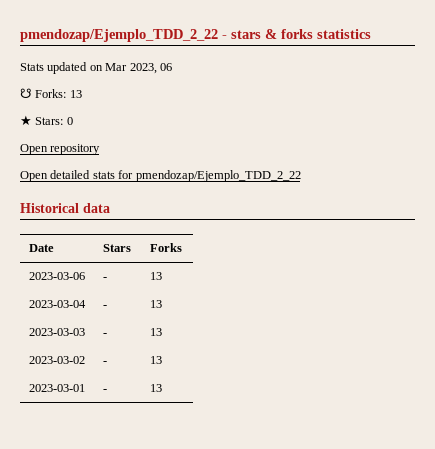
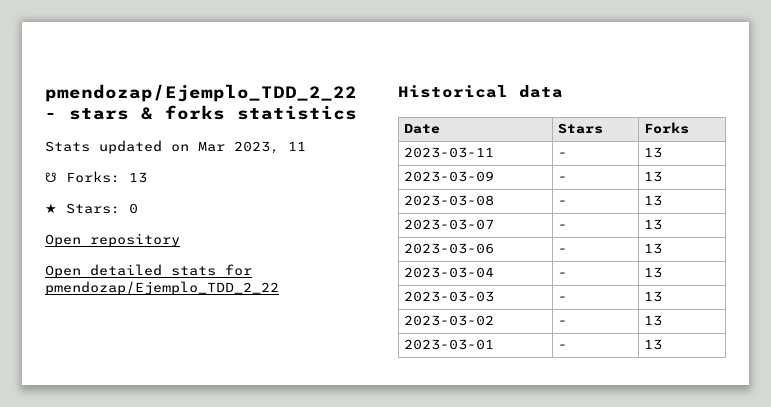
- Stats updated on Mar 2023, 06
+ Stats updated on Mar 2023, 11
+ 2023-03-11 | - | 13
+ 2023-03-09 | - | 13
+ 2023-03-08 | - | 13
+ 2023-03-07 | - | 13

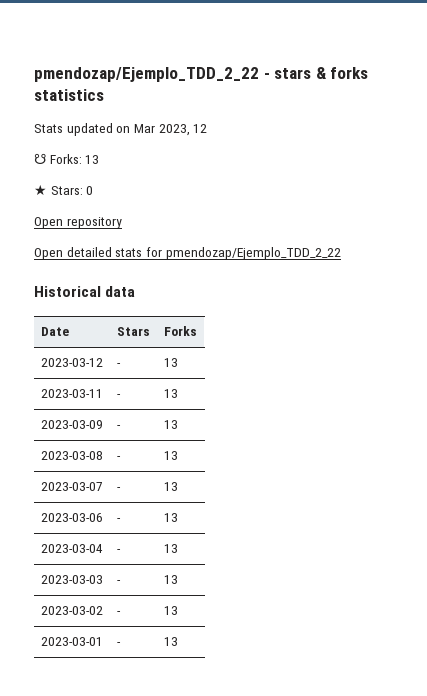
- Stats updated on Mar 2023, 11
+ Stats updated on Mar 2023, 12
+ 2023-03-12 | - | 13

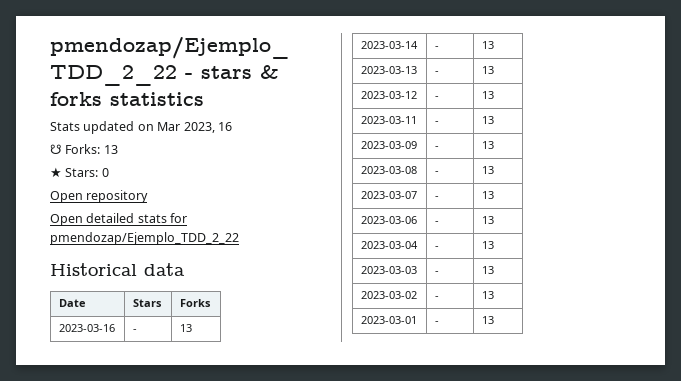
- Stats updated on Mar 2023, 12
+ Stats updated on Mar 2023, 16
+ 2023-03-16 | - | 13
+ 2023-03-14 | - | 13
+ 2023-03-13 | - | 13

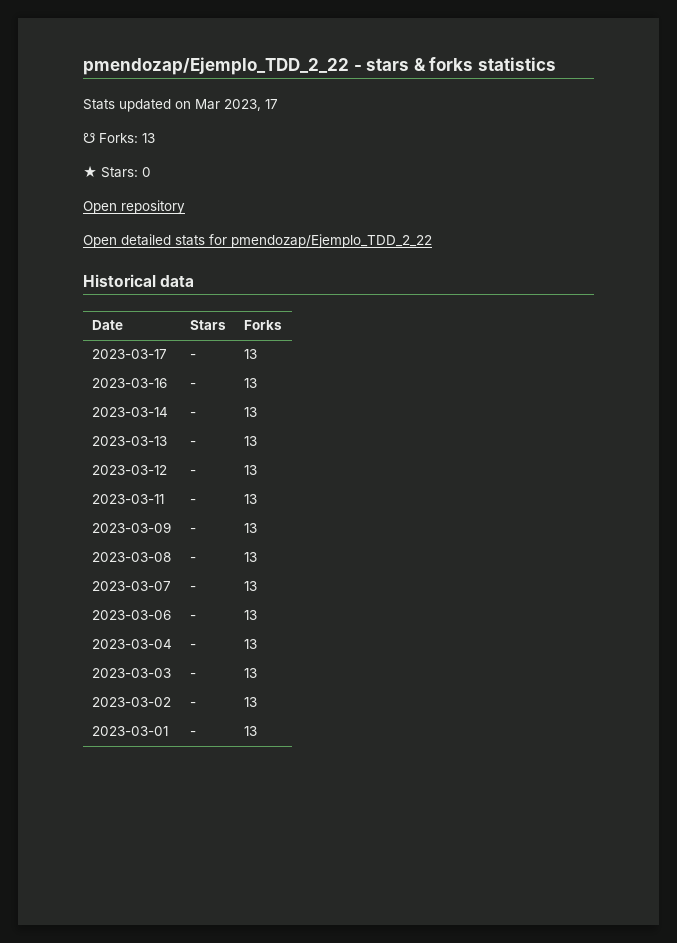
- Stats updated on Mar 2023, 16
+ Stats updated on Mar 2023, 17
+ 2023-03-17 | - | 13

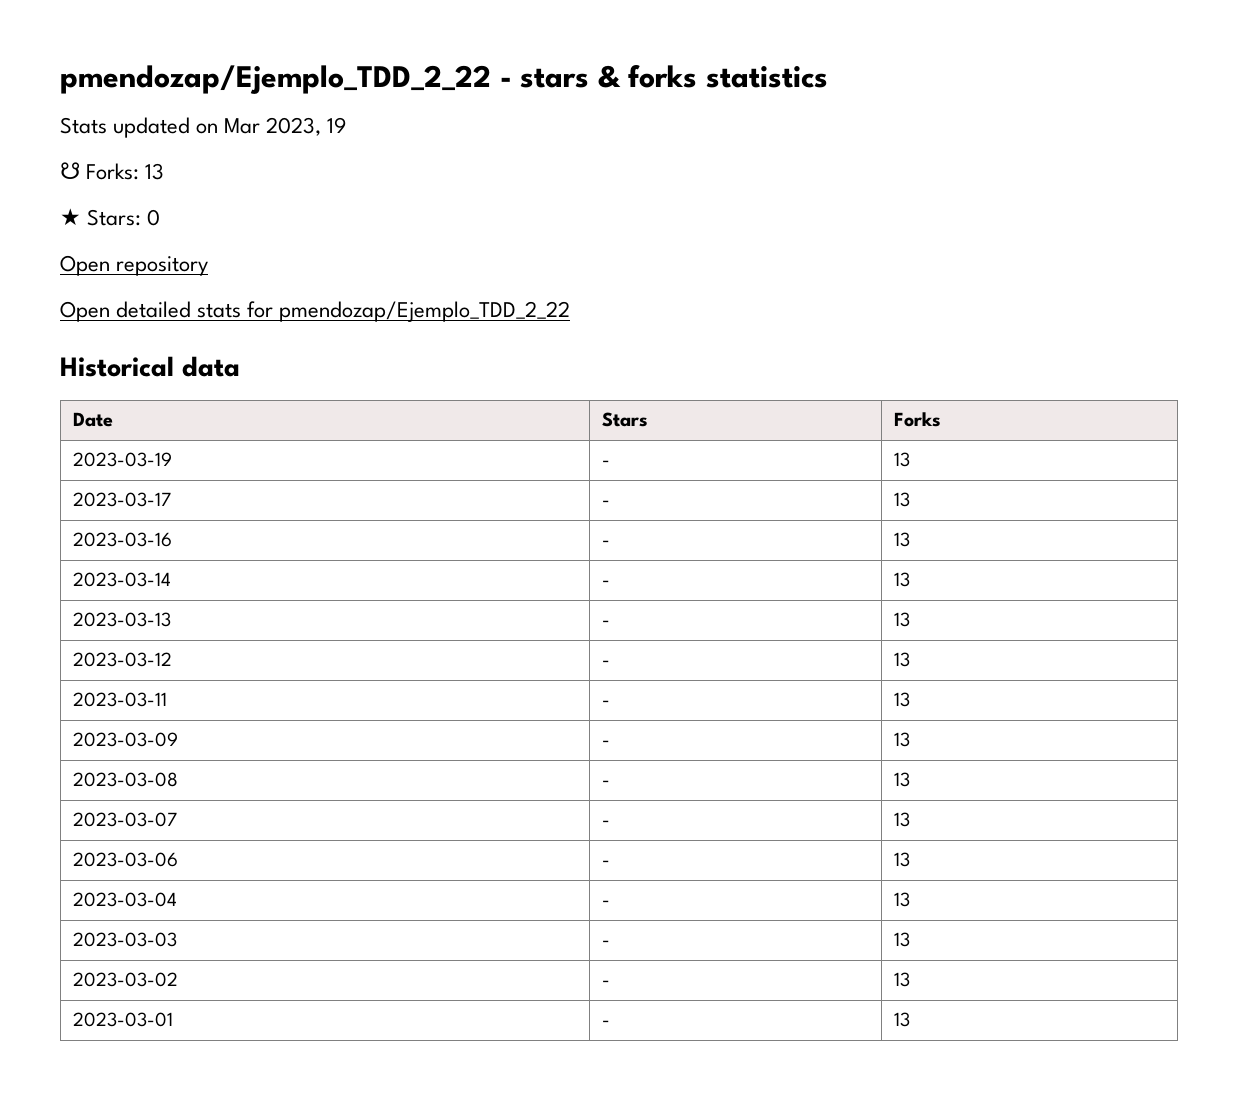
- Stats updated on Mar 2023, 17
+ Stats updated on Mar 2023, 19
+ 2023-03-19 | - | 13

